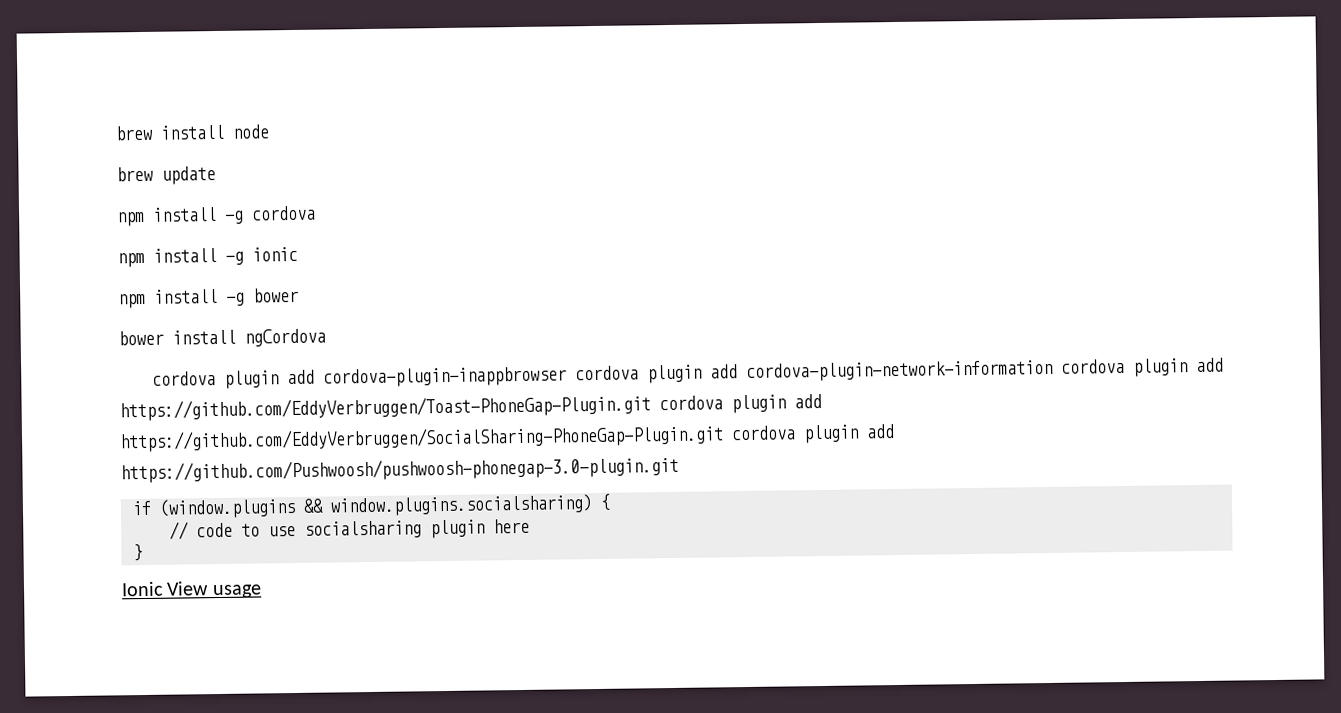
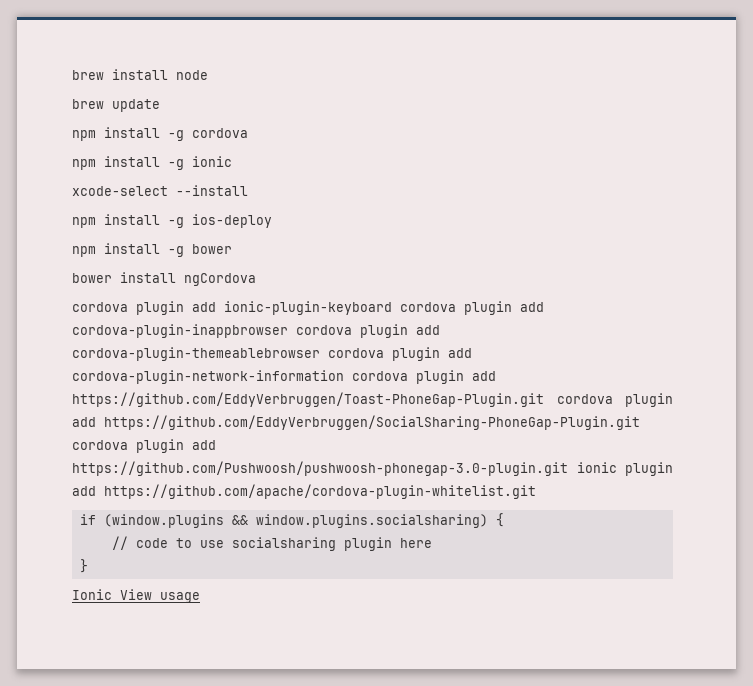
+ xcode-select --install
+ npm install -g ios-deploy
- cordova plugin add cordova-plugin-inappbrowser cordova plugin add cordova-plugin-network-information cordova plugin add https://github.com/EddyVerbruggen/Toast-PhoneGap-Plugin.git cordova plugin add https://github.com/EddyVerbruggen/SocialSharing-PhoneGap-Plugin.git cordova plugin add https://github.com/Pushwoosh/pushwoosh-phonegap-3.0-plugin.git
+ cordova plugin add ionic-plugin-keyboard cordova plugin add cordova-plugin-inappbrowser cordova plugin add cordova-plugin-themeablebrowser cordova plugin add cordova-plugin-network-information cordova plugin add https://github.com/EddyVerbruggen/Toast-PhoneGap-Plugin.git cordova plugin add https://github.com/EddyVerbruggen/SocialSharing-PhoneGap-Plugin.git cordova plugin add https://github.com/Pushwoosh/pushwoosh-phonegap-3.0-plugin.git ionic plugin add https://github.com/apache/cordova-plugin-whitelist.git

